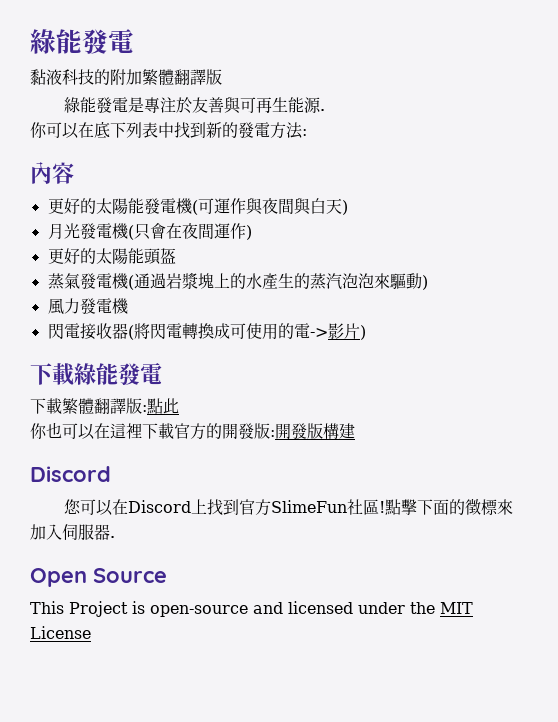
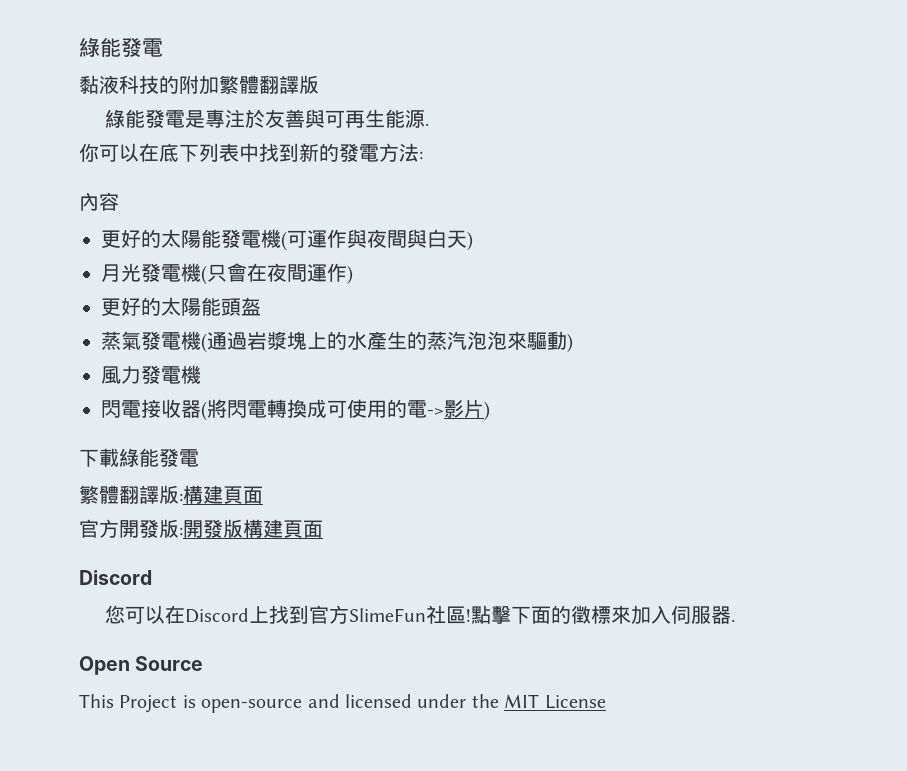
- 下載繁體翻譯版:點此
- 你也可以在這裡下載官方的開發版:開發版構建
+ 繁體翻譯版:構建頁面
+ 官方開發版:開發版構建頁面

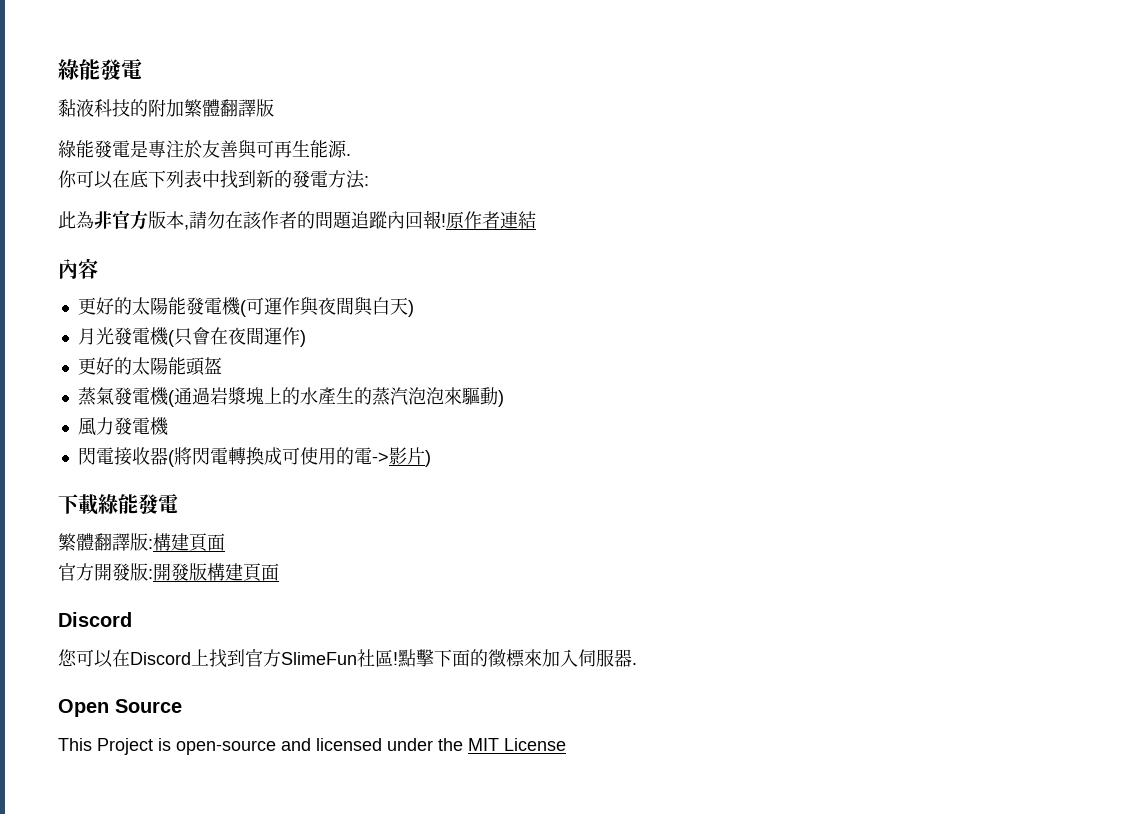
+ 此為非官方版本,請勿在該作者的問題追蹤內回報!原作者連結

